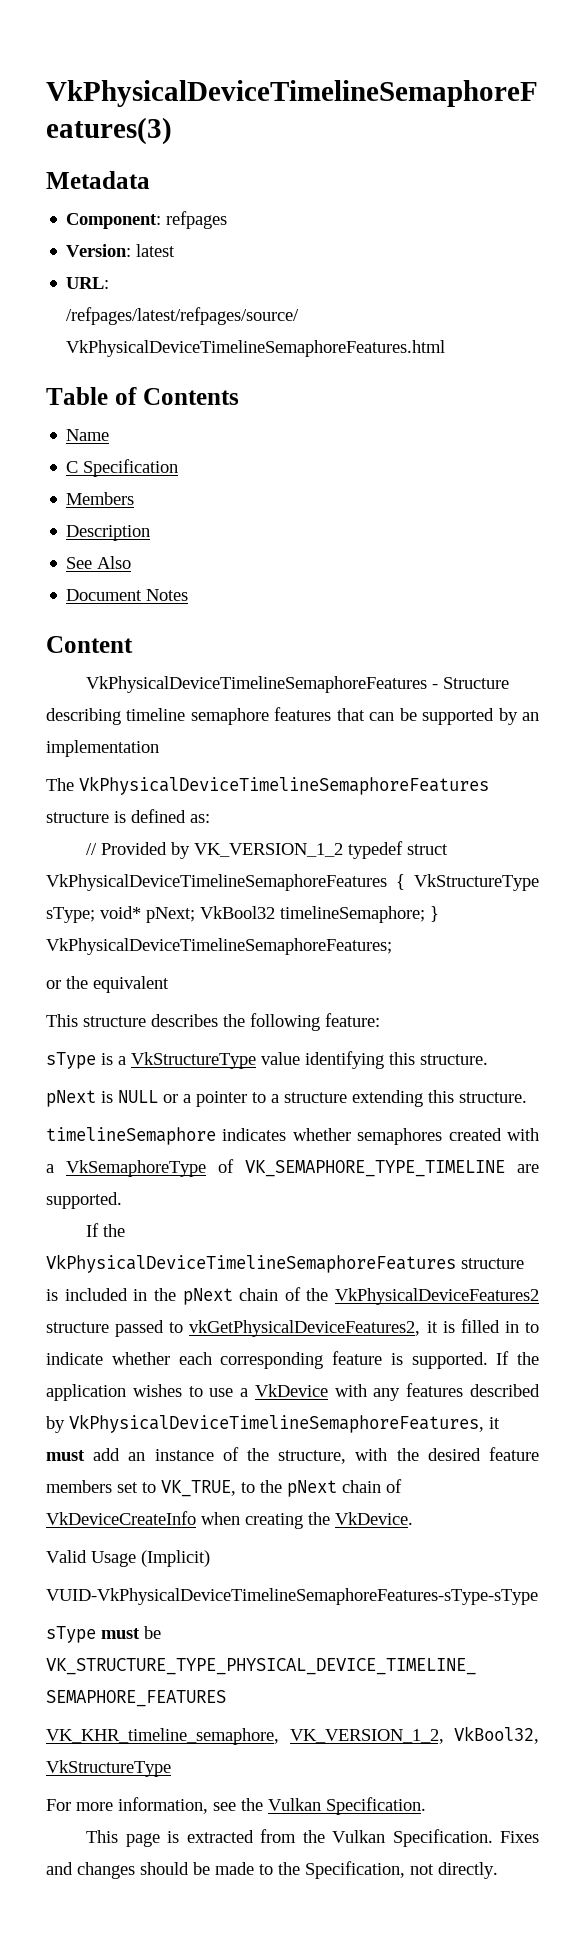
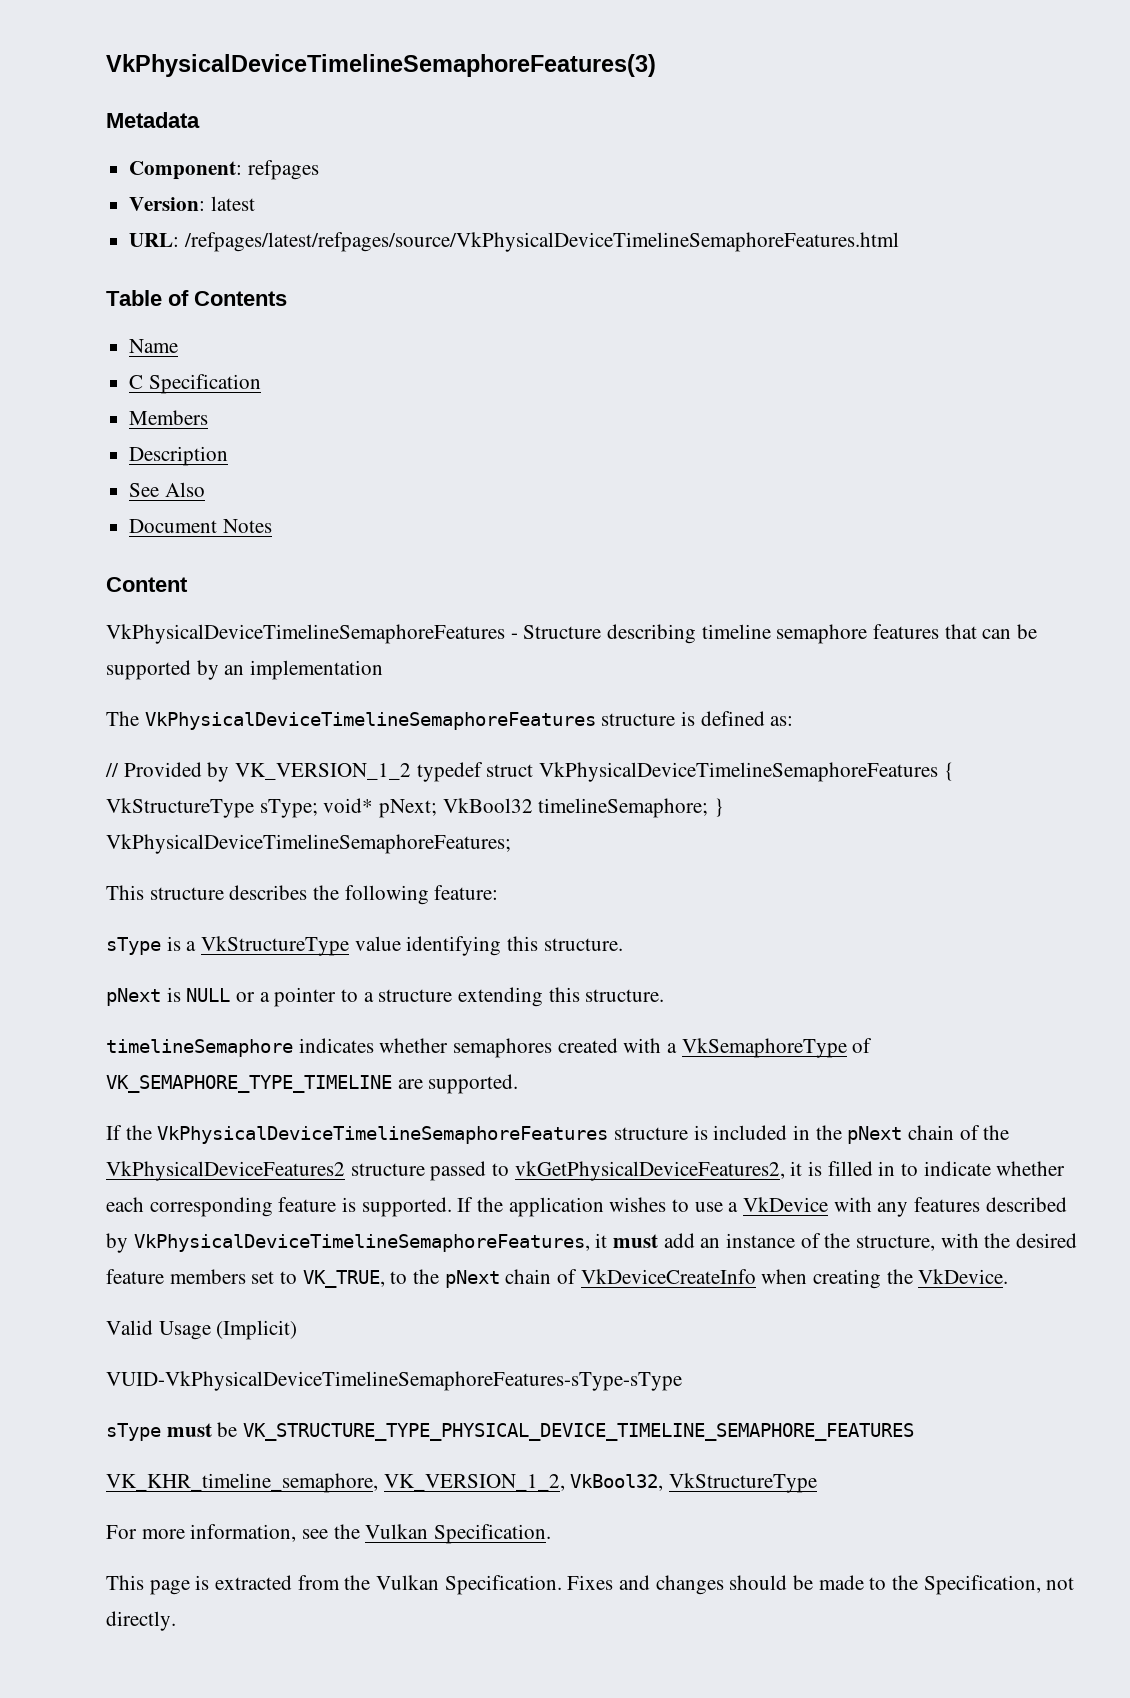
- or the equivalent

